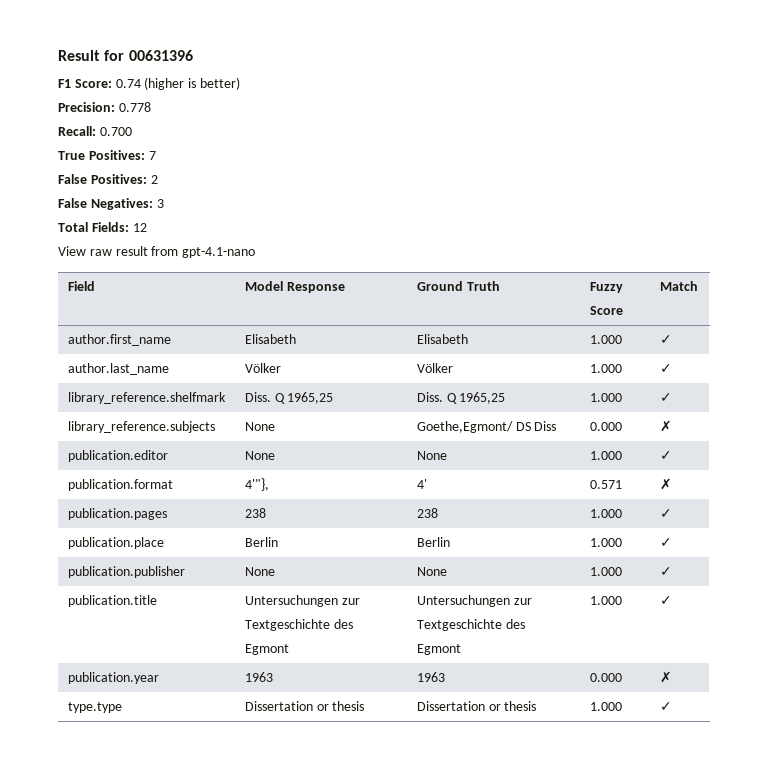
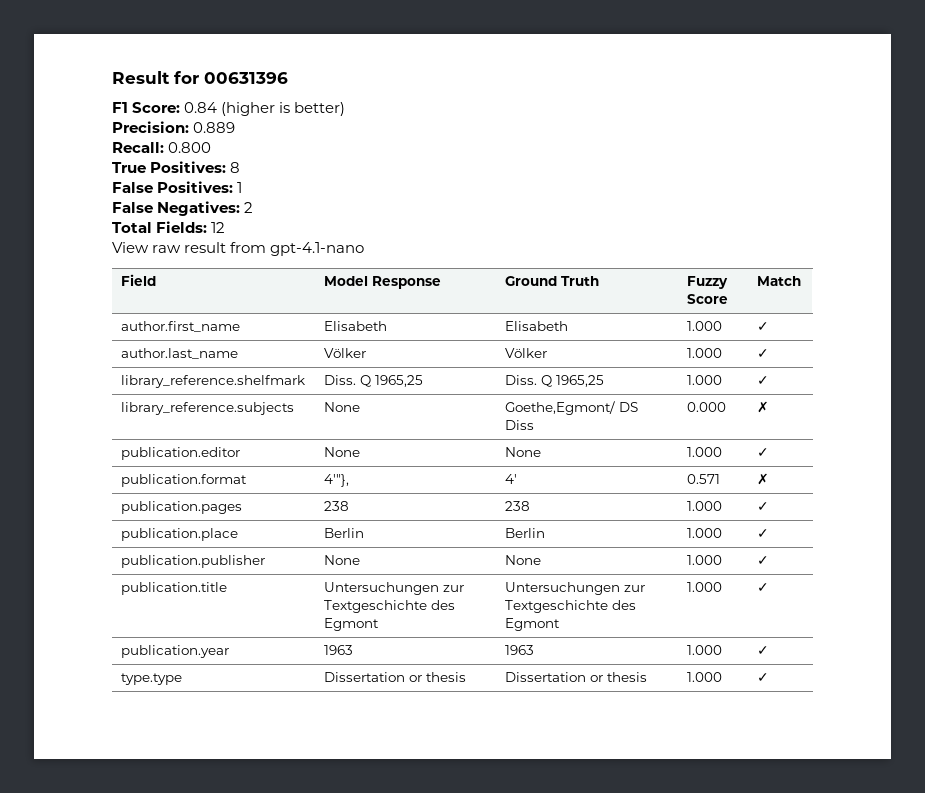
- F1 Score: 0.74 (higher is better)
+ F1 Score: 0.84 (higher is better)
- Precision: 0.778
+ Precision: 0.889
- Recall: 0.700
+ Recall: 0.800
- True Positives: 7
+ True Positives: 8
- False Positives: 2
+ False Positives: 1
- False Negatives: 3
+ False Negatives: 2
- publication.year | 1963 | 1963 | 0.000 | ✗
+ publication.year | 1963 | 1963 | 1.000 | ✓

